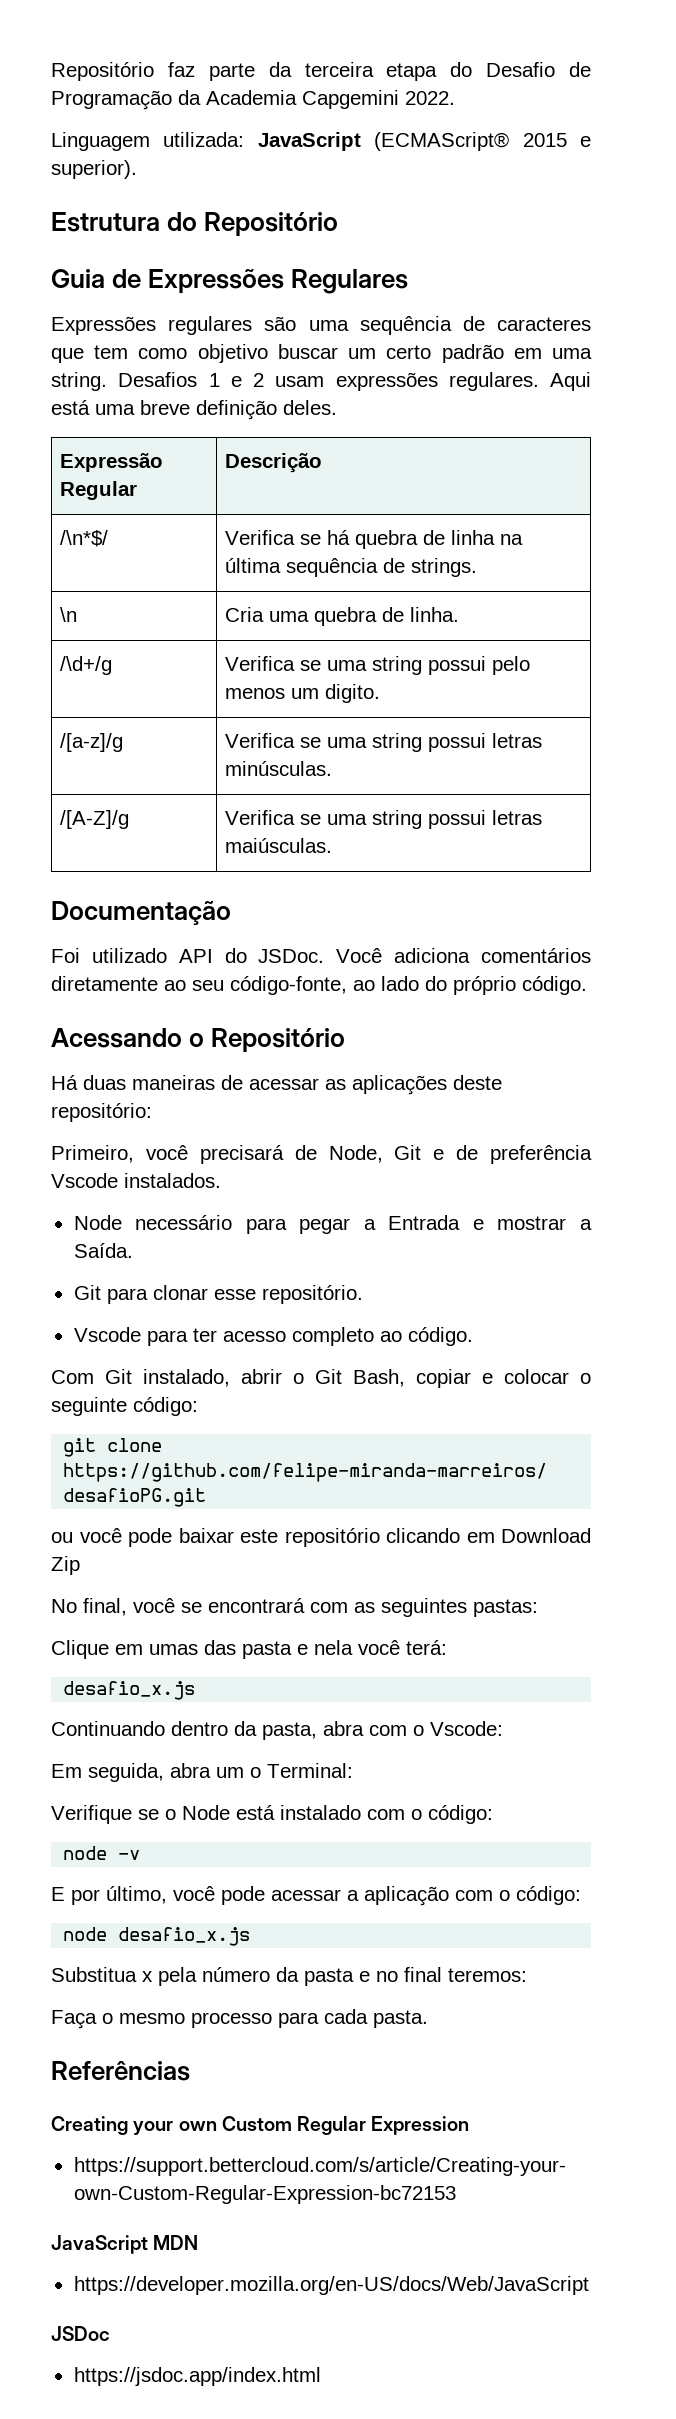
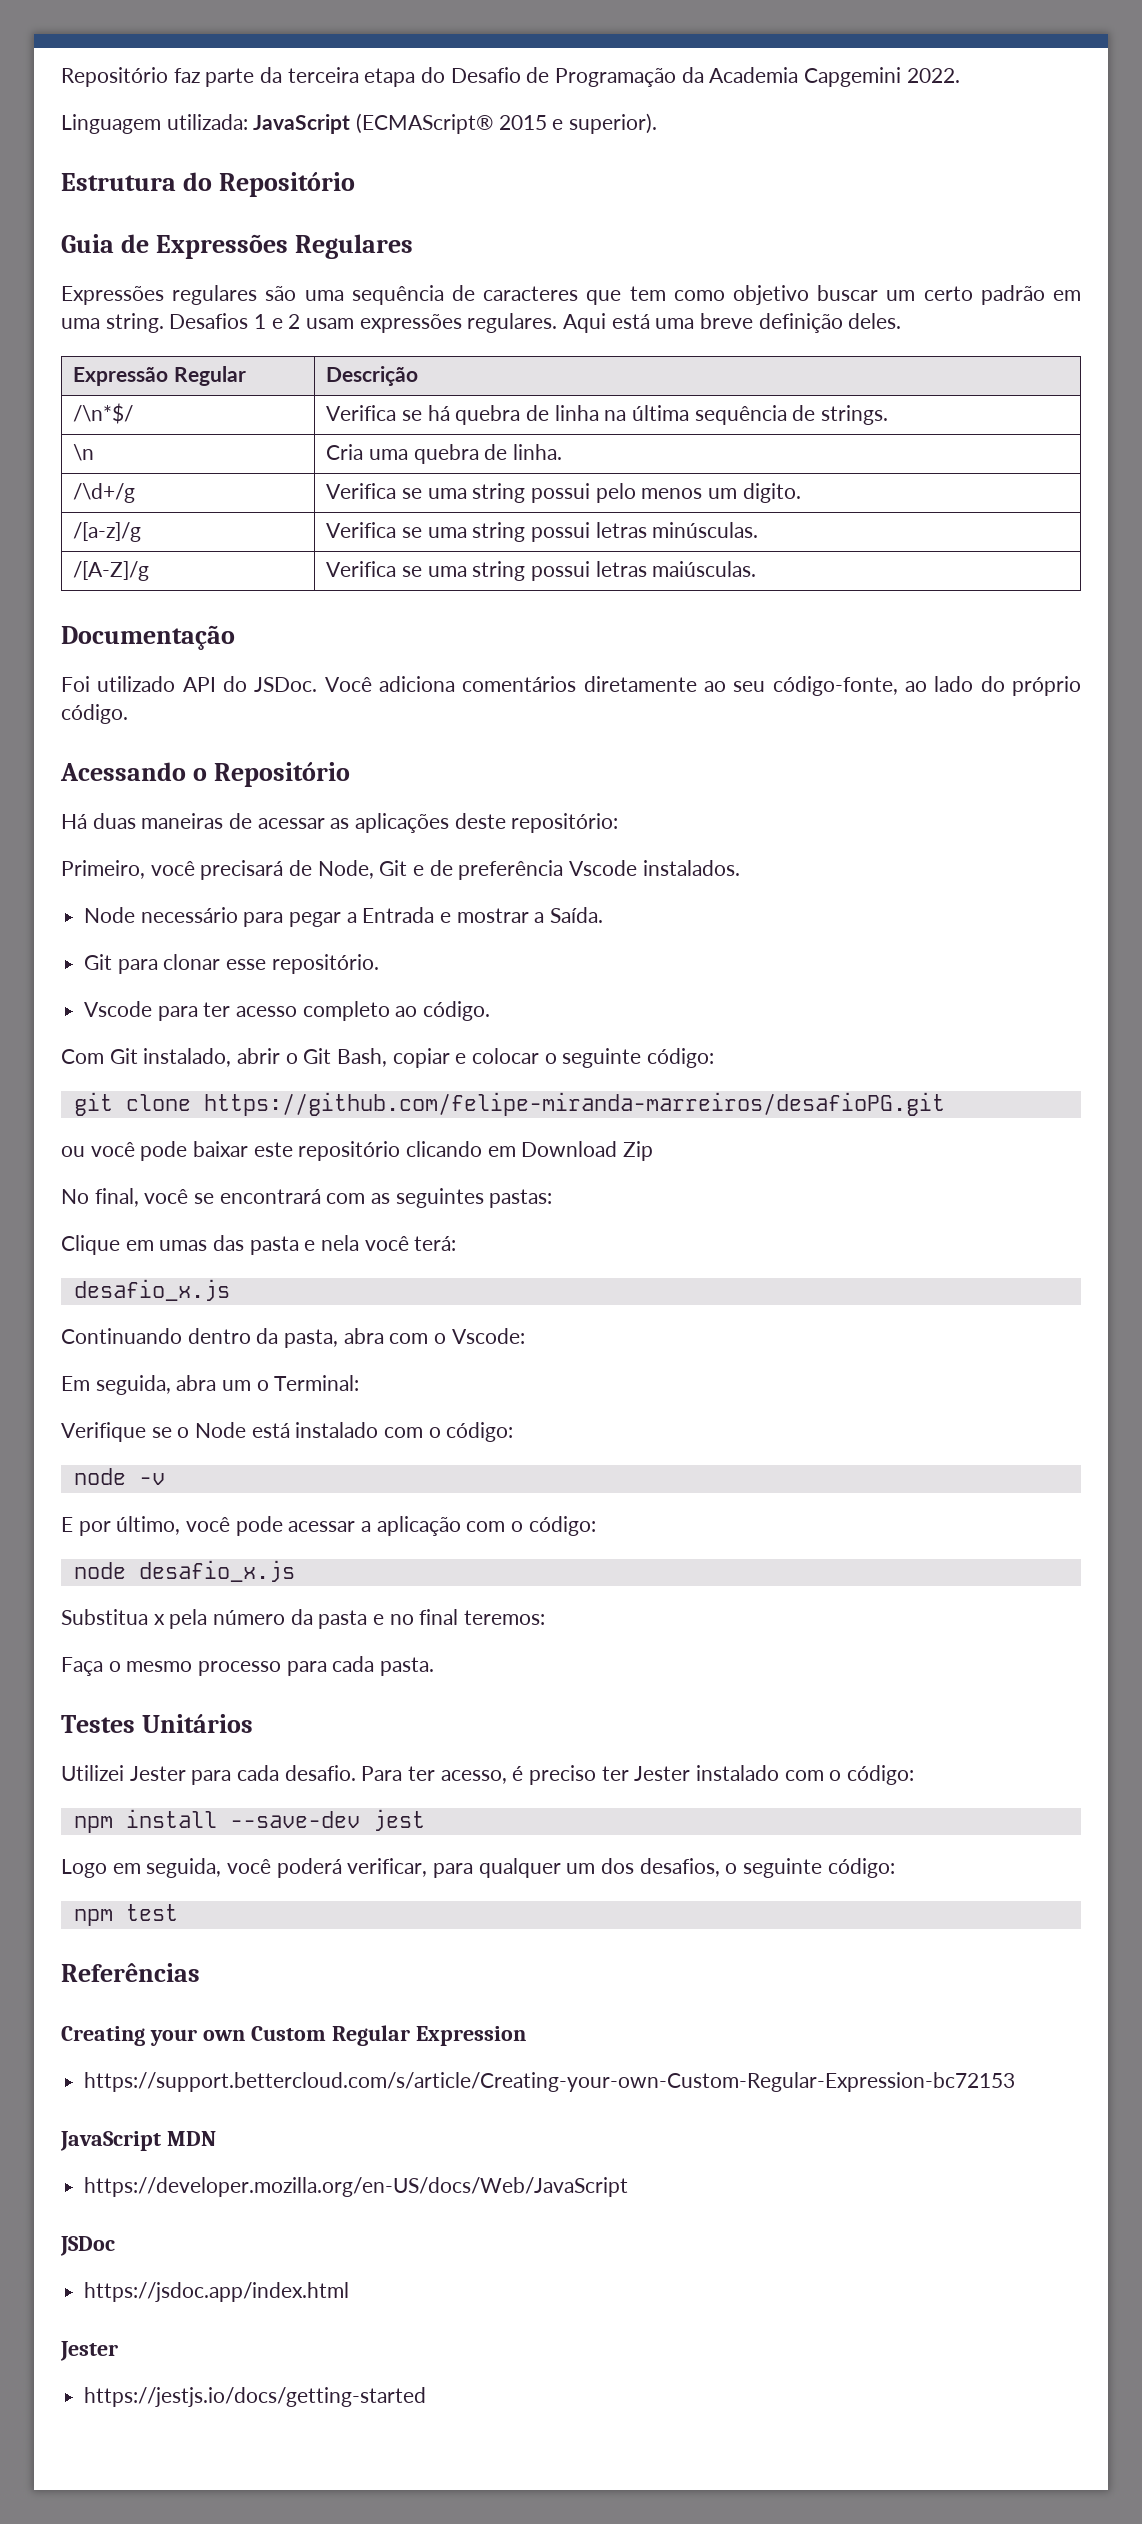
+ Testes Unitários
+ Utilizei Jester para cada desafio. Para ter acesso, é preciso ter Jester instalado com o código:
+ npm install --save-dev jest
+ Logo em seguida, você poderá verificar, para qualquer um dos desafios, o seguinte código:
+ npm test
  https://jsdoc.app/index.html
+ Jester
+ https://jestjs.io/docs/getting-started

